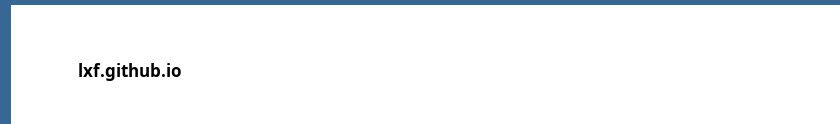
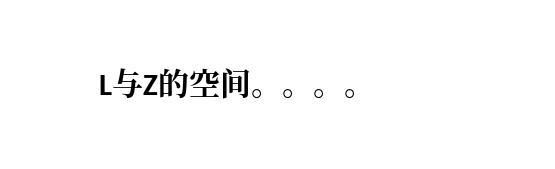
- lxf.github.io
+ L与Z的空间。。。。

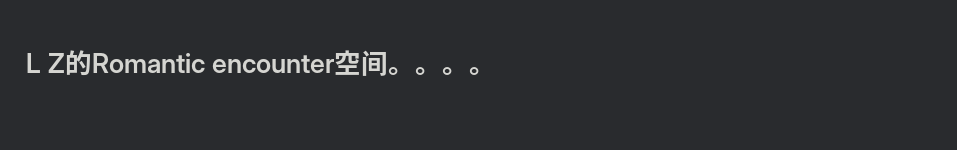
- L与Z的空间。
+ L Z的Romantic encounter空间。

